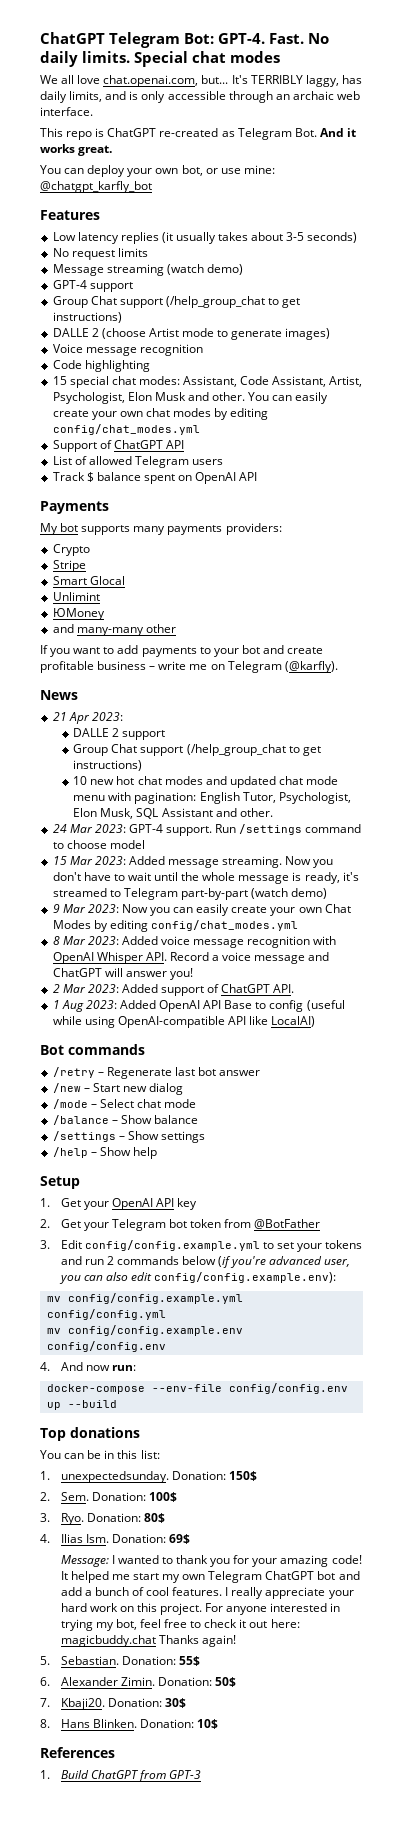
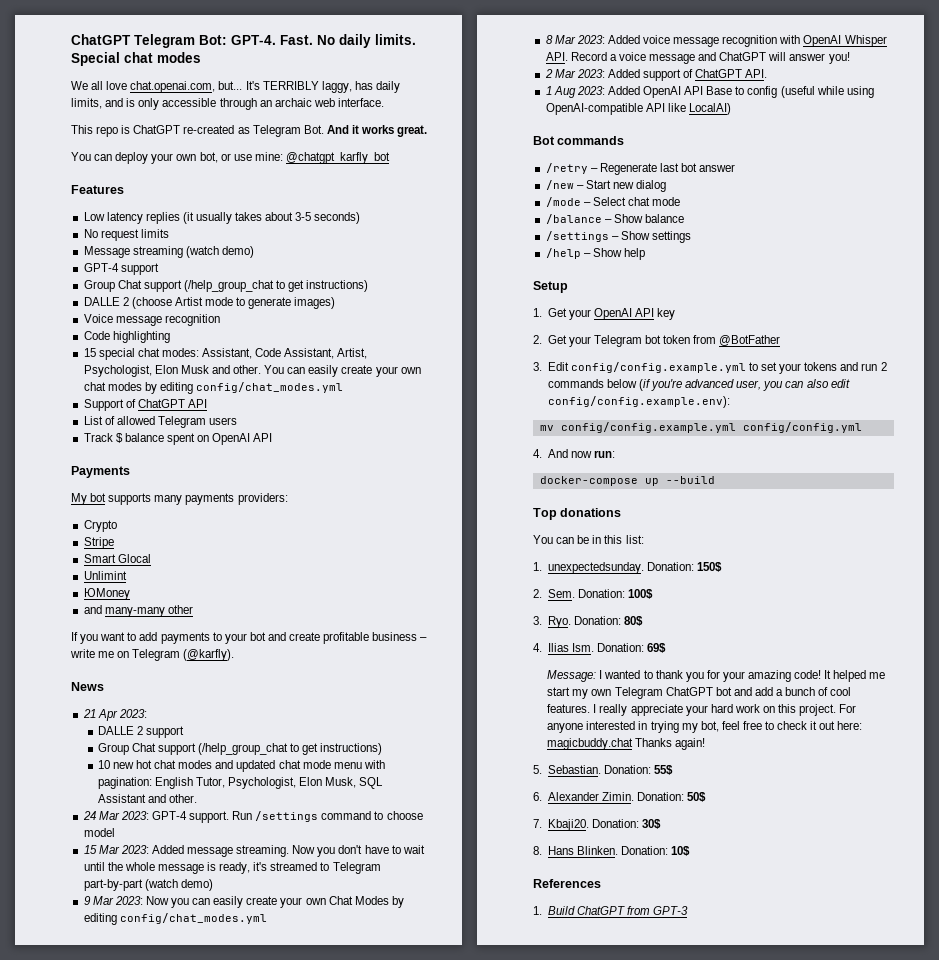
- mv config/config.example.env config/config.env
- docker-compose --env-file config/config.env up --build
+ docker-compose up --build

